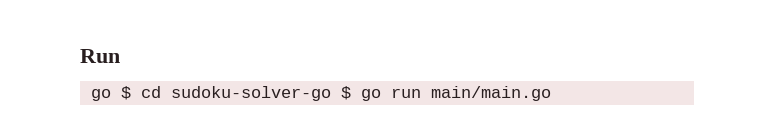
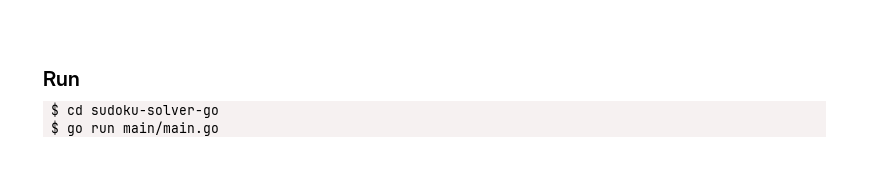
- go $ cd sudoku-solver-go $ go run main/main.go
+ $ cd sudoku-solver-go
+ $ go run main/main.go

